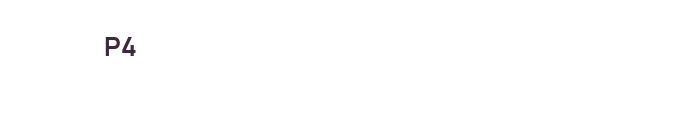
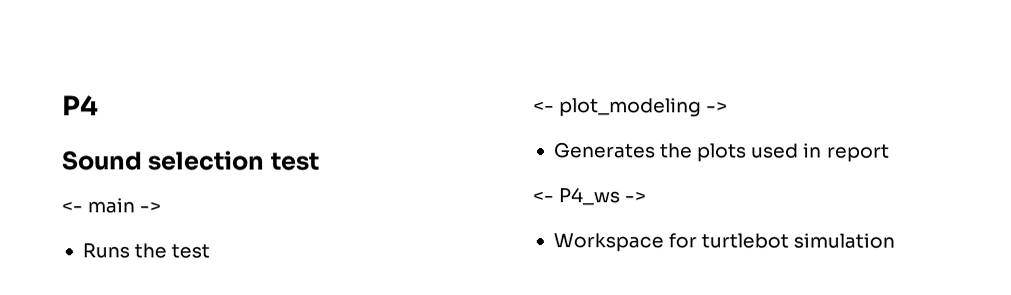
+ Sound selection test
+ <- main ->
+ Runs the test
+ <- plot_modeling ->
+ Generates the plots used in report
+ <- P4_ws ->
+ Workspace for turtlebot simulation

